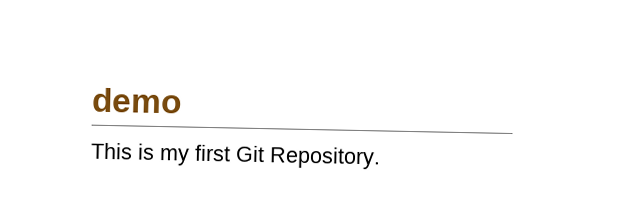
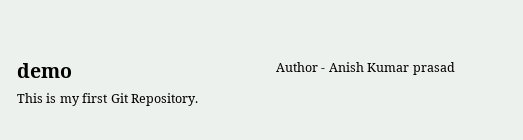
+ Author - Anish Kumar prasad

